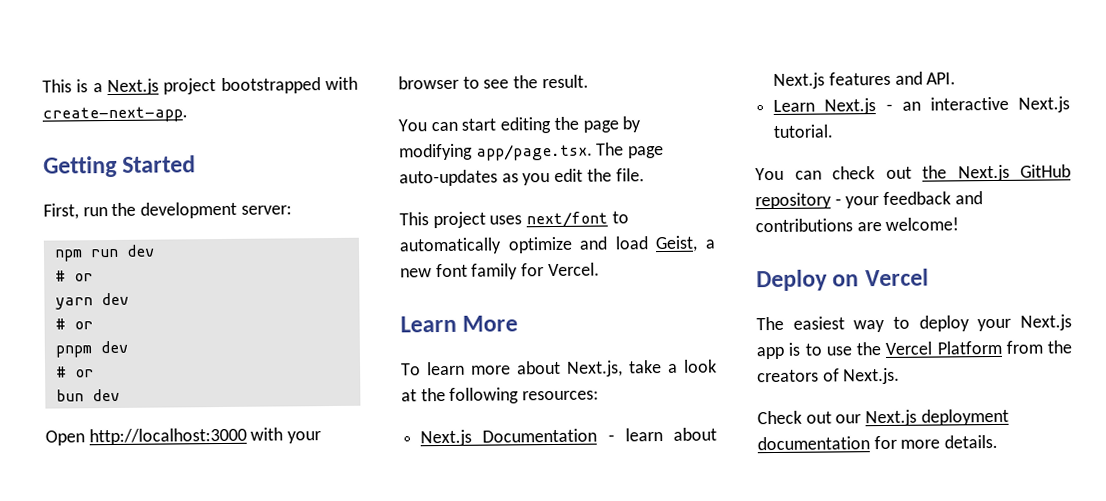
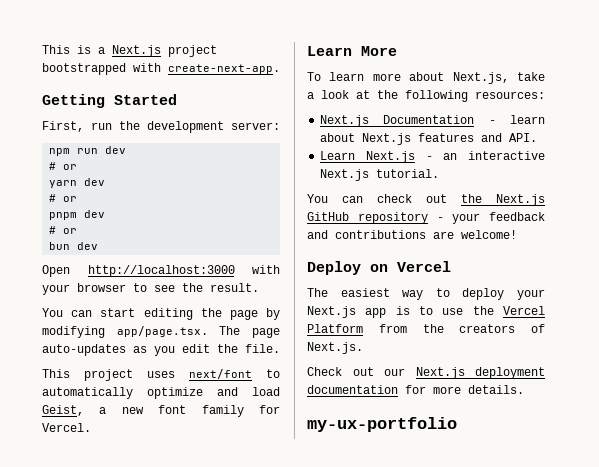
+ my-ux-portfolio

